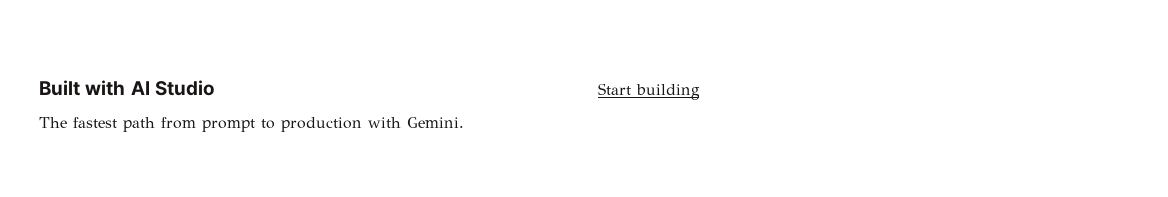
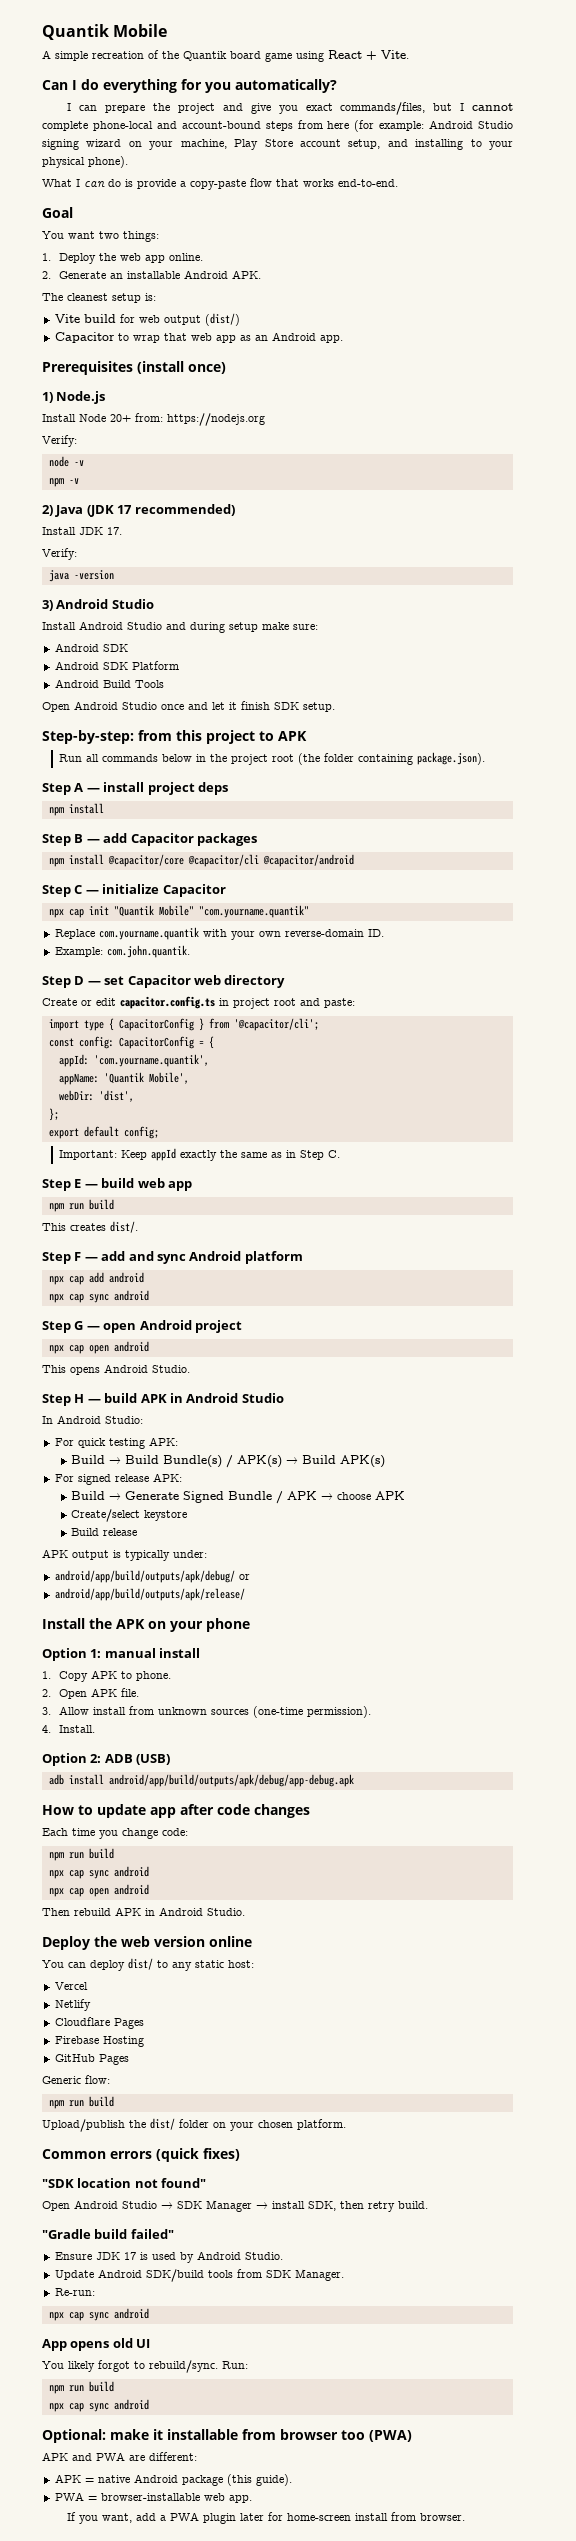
- Built with AI Studio
- The fastest path from prompt to production with Gemini.
- Start building
+ Quantik Mobile
+ A simple recreation of the Quantik board game using React + Vite.
+ Can I do everything for you automatically?
+ I can prepare the project and give you exact commands/files, but I cannot complete phone-local and account-bound steps from here (for example: Android Studio signing wizard on your machine, Play Store account setup, and installing to your physical phone).
+ What I can do is provide a copy-paste flow that works end-to-end.
+ Goal
+ You want two things:
+ 1. Deploy the web app online.
+ 2. Generate an installable Android APK.
+ The cleanest setup is:
+ Vite build for web output (dist/)
+ Capacitor to wrap that web app as an Android app.
+ Prerequisites (install once)
+ 1) Node.js
+ Install Node 20+ from: https://nodejs.org
+ Verify:
+ node -v
+ npm -v
+ 2) Java (JDK 17 recommended)
+ Install JDK 17.
+ Verify:
+ java -version
+ 3) Android Studio
+ Install Android Studio and during setup make sure:
+ Android SDK
+ Android SDK Platform
+ Android Build Tools
+ Open Android Studio once and let it finish SDK setup.
+ Step-by-step: from this project to APK
+ Run all commands below in the project root (the folder containing package.json).
+ Step A — install project deps
+ npm install
+ Step B — add Capacitor packages
+ npm install @capacitor/core @capacitor/cli @capacitor/android
+ Step C — initialize Capacitor
+ npx cap init "Quantik Mobile" "com.yourname.quantik"
+ Replace com.yourname.quantik with your own reverse-domain ID.
+ Example: com.john.quantik.
+ Step D — set Capacitor web directory
+ Create or edit capacitor.config.ts in project root and paste:
+ import type { CapacitorConfig } from '@capacitor/cli';
+ const config: CapacitorConfig = {
+ appId: 'com.yourname.quantik',
+ appName: 'Quantik Mobile',
+ webDir: 'dist',
+ };
+ export default config;
+ Important: Keep appId exactly the same as in Step C.
+ Step E — build web app
+ npm run build
+ This creates dist/.
+ Step F — add and sync Android platform
+ npx cap add android
+ npx cap sync android
+ Step G — open Android project
+ npx cap open android
+ This opens Android Studio.
+ Step H — build APK in Android Studio
+ In Android Studio:
+ For quick testing APK:
+ Build → Build Bundle(s) / APK(s) → Build APK(s)
+ For signed release APK:
+ Build → Generate Signed Bundle / APK → choose APK
+ Create/select keystore
+ Build release
+ APK output is typically under:
+ android/app/build/outputs/apk/debug/ or
+ android/app/build/outputs/apk/release/
+ Install the APK on your phone
+ Option 1: manual install
+ 1. Copy APK to phone.
+ 2. Open APK file.
+ 3. Allow install from unknown sources (one-time permission).
+ 4. Install.
+ Option 2: ADB (USB)
+ adb install android/app/build/outputs/apk/debug/app-debug.apk
+ How to update app after code changes
+ Each time you change code:
+ npm run build
+ npx cap sync android
+ npx cap open android
+ Then rebuild APK in Android Studio.
+ Deploy the web version online
+ You can deploy dist/ to any static host:
+ Vercel
+ Netlify
+ Cloudflare Pages
+ Firebase Hosting
+ GitHub Pages
+ Generic flow:
+ npm run build
+ Upload/publish the dist/ folder on your chosen platform.
+ Common errors (quick fixes)
+ "SDK location not found"
+ Open Android Studio → SDK Manager → install SDK, then retry build.
+ "Gradle build failed"
+ Ensure JDK 17 is used by Android Studio.
+ Update Android SDK/build tools from SDK Manager.
+ Re-run:
+ npx cap sync android
+ App opens old UI
+ You likely forgot to rebuild/sync. Run:
+ npm run build
+ npx cap sync android
+ Optional: make it installable from browser too (PWA)
+ APK and PWA are different:
+ APK = native Android package (this guide).
+ PWA = browser-installable web app.
+ If you want, add a PWA plugin later for home-screen install from browser.

